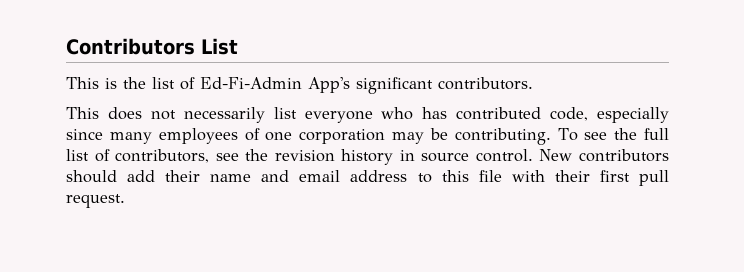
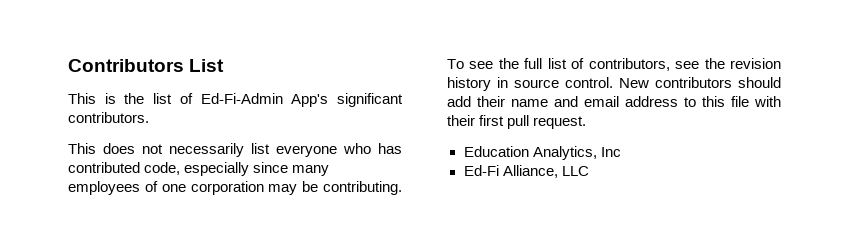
+ Education Analytics, Inc
+ Ed-Fi Alliance, LLC

